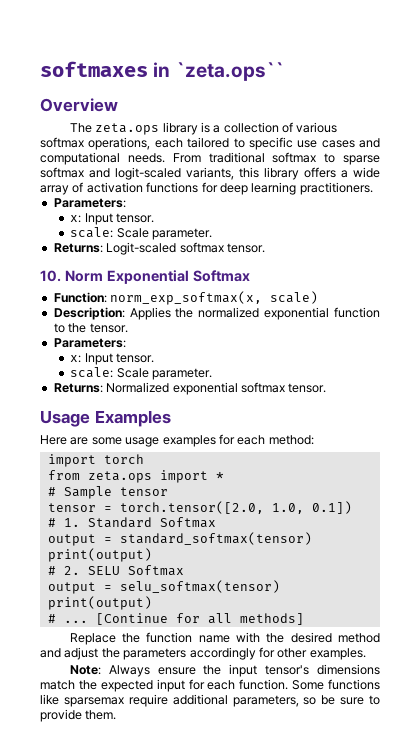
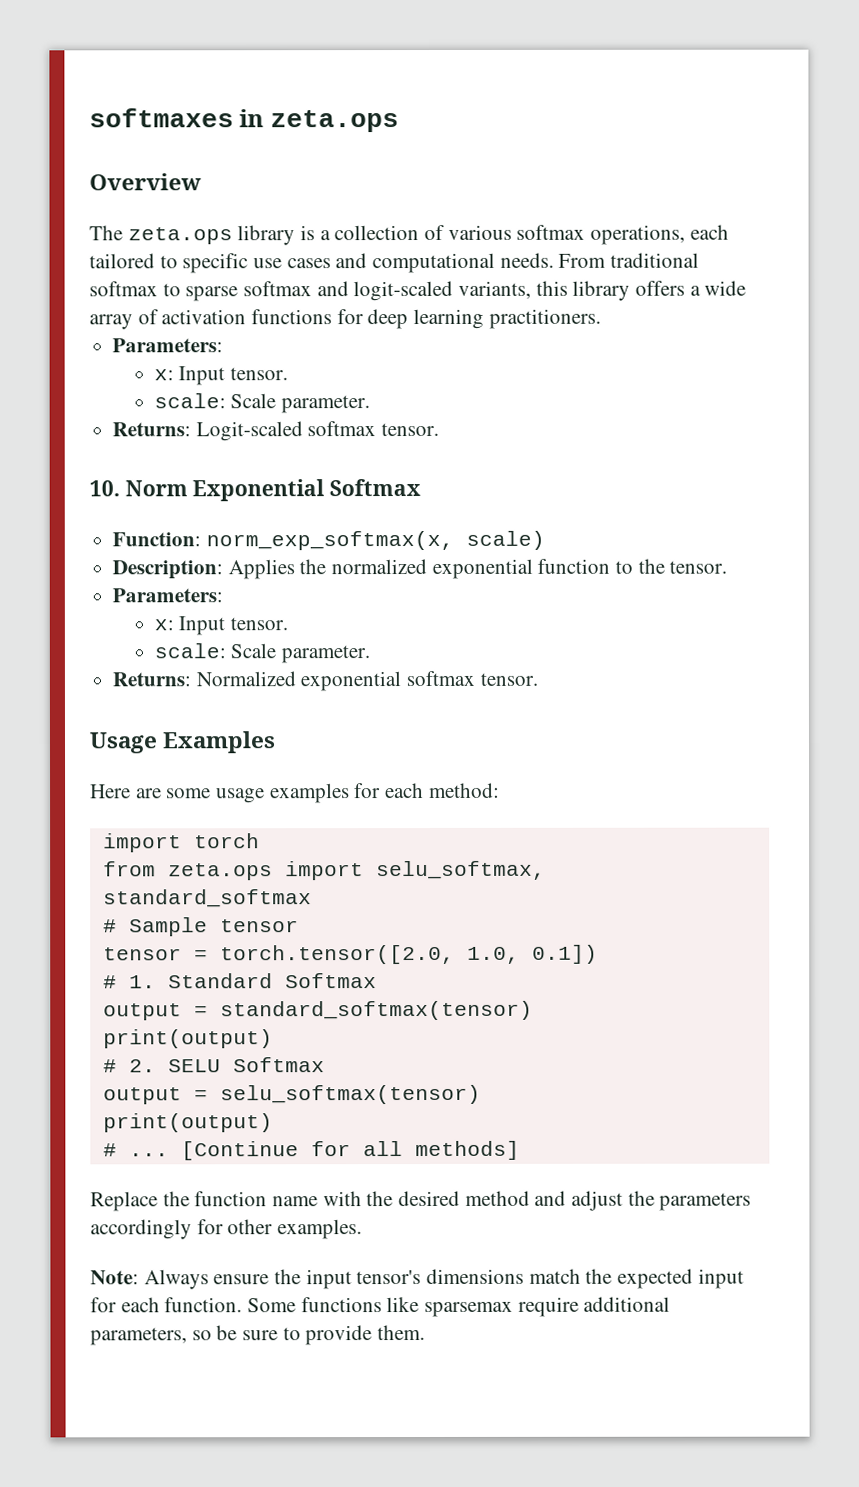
- softmaxes in `zeta.ops``
+ softmaxes in zeta.ops
- from zeta.ops import *
+ from zeta.ops import selu_softmax, standard_softmax

